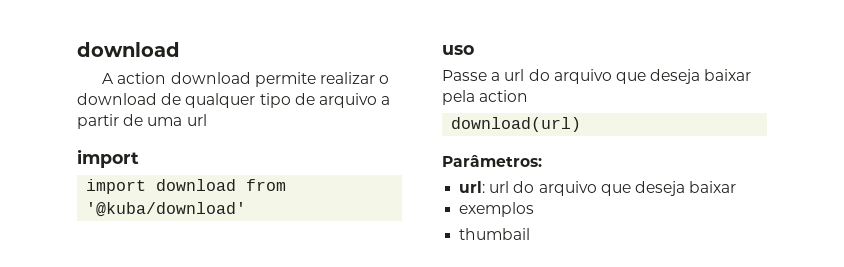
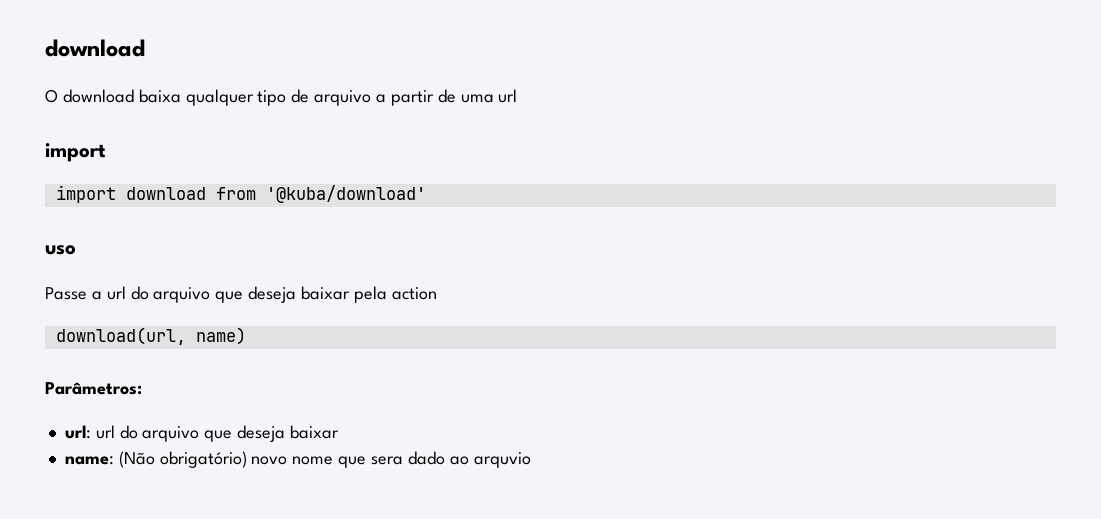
- A action download permite realizar o download de qualquer tipo de arquivo a partir de uma url
+ O download baixa qualquer tipo de arquivo a partir de uma url
- download(url)
+ download(url, name)
- exemplos
- thumbail
+ name: (Não obrigatório) novo nome que sera dado ao arquvio

